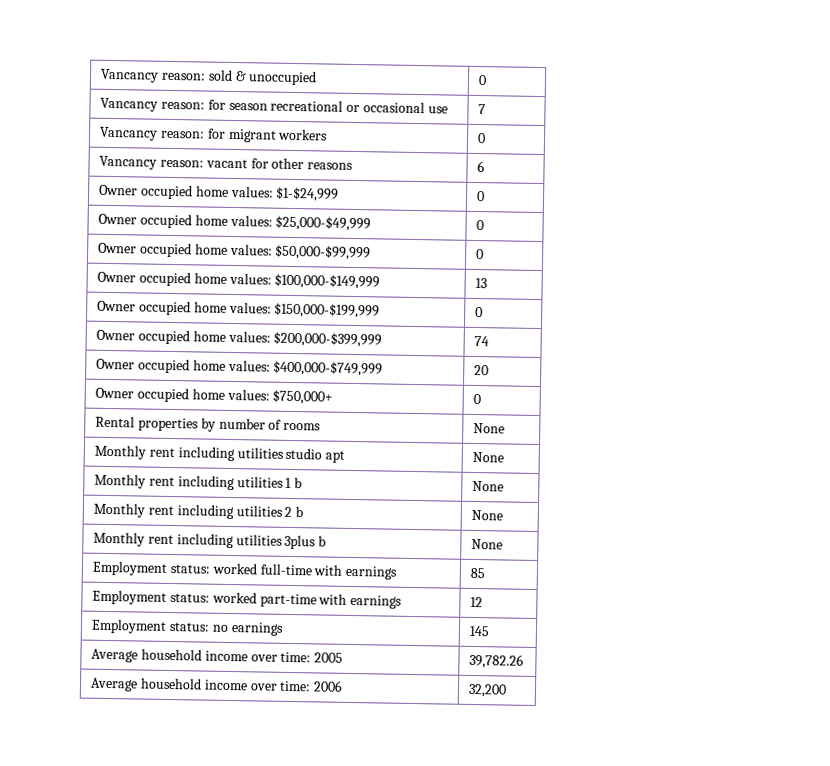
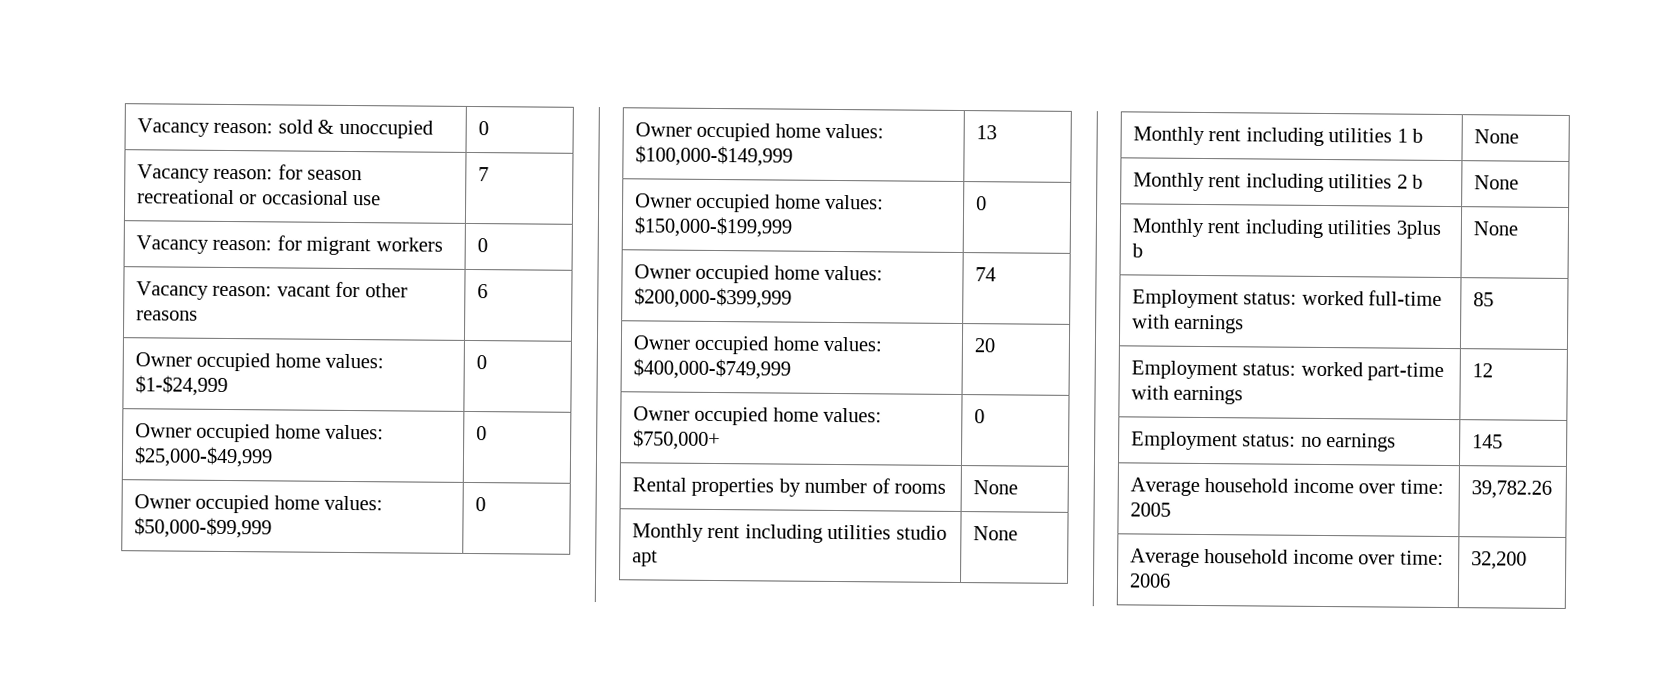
- Vancancy reason: sold & unoccupied | 0
+ Vacancy reason: sold & unoccupied | 0
- Vancancy reason: for season recreational or occasional use | 7
+ Vacancy reason: for season recreational or occasional use | 7
- Vancancy reason: for migrant workers | 0
+ Vacancy reason: for migrant workers | 0
- Vancancy reason: vacant for other reasons | 6
+ Vacancy reason: vacant for other reasons | 6

